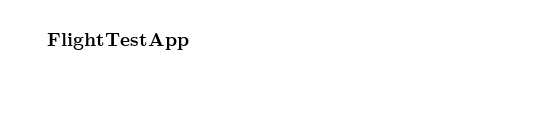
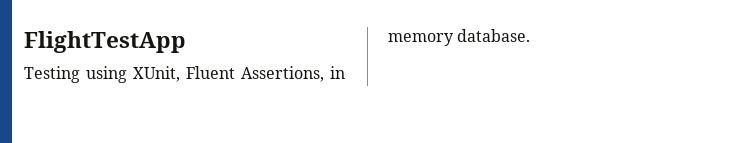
+ Testing using XUnit, Fluent Assertions, in memory database.

